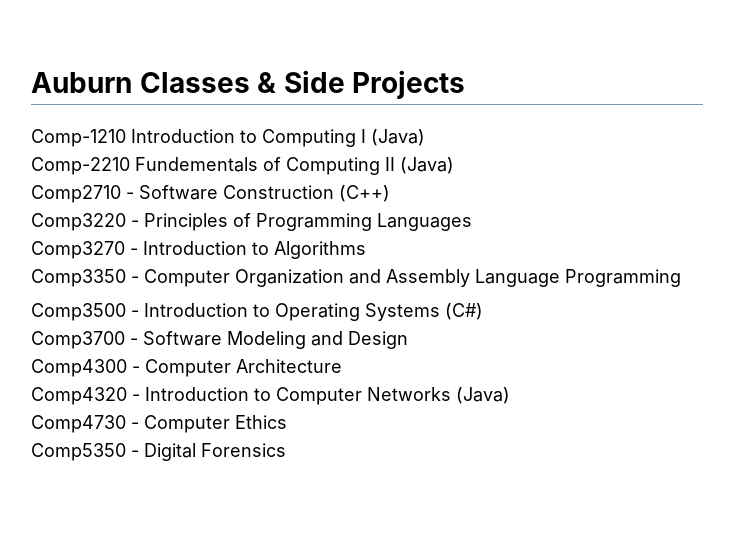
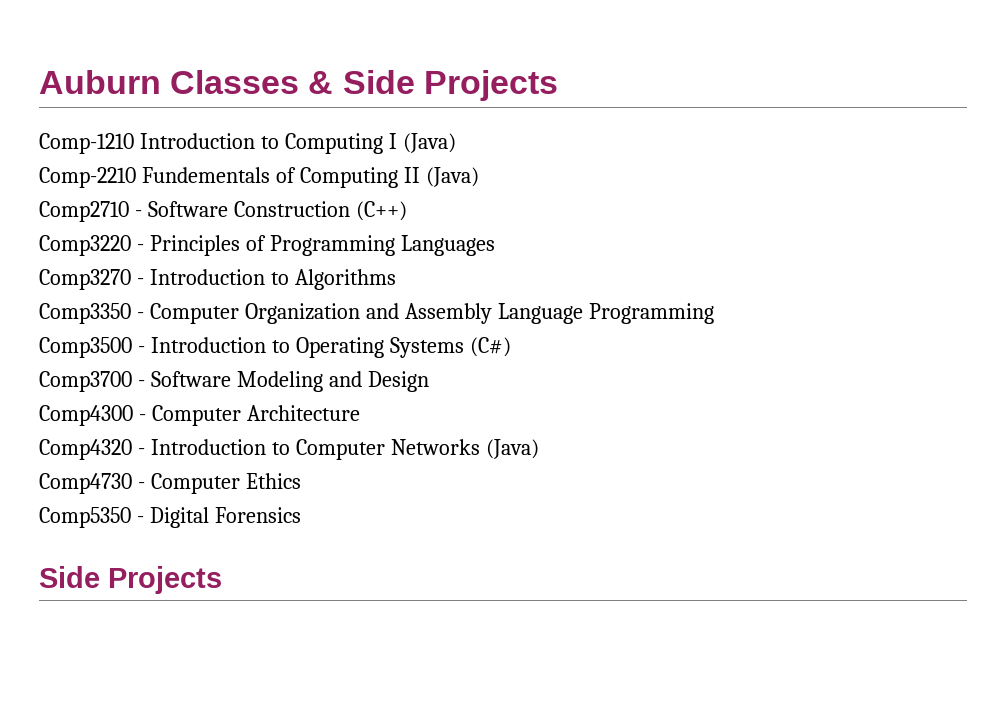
  Comp5350 - Digital Forensics
+ Side Projects

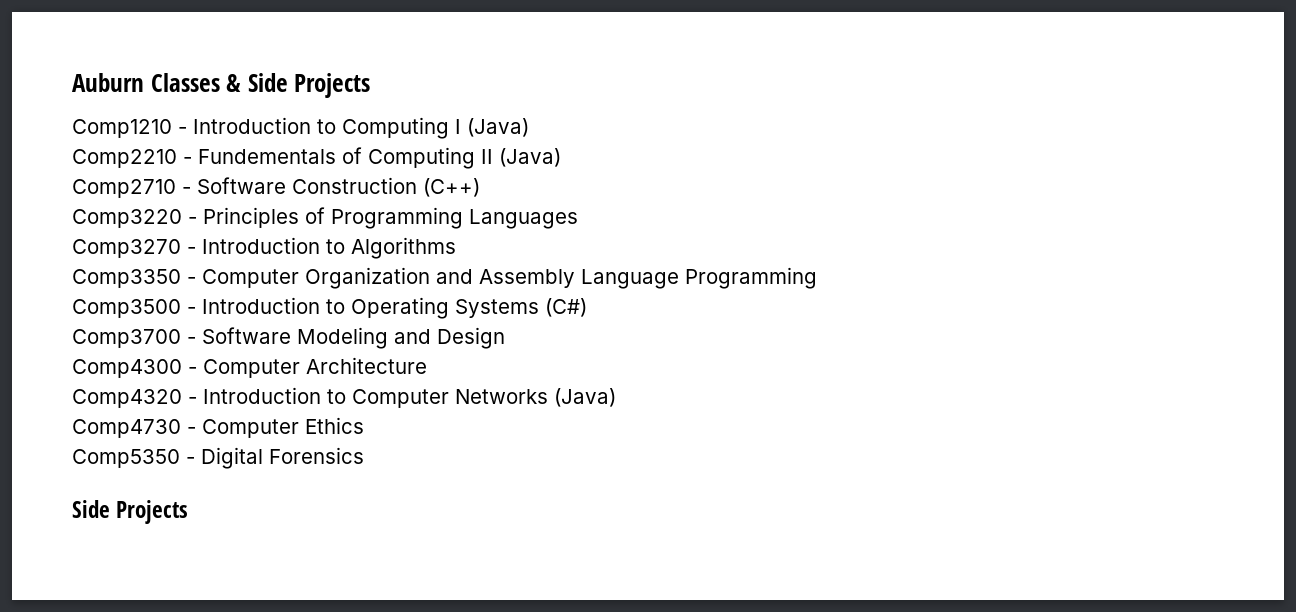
- Comp-1210 Introduction to Computing I (Java)
+ Comp1210 - Introduction to Computing I (Java)
- Comp-2210 Fundementals of Computing II (Java)
+ Comp2210 - Fundementals of Computing II (Java)

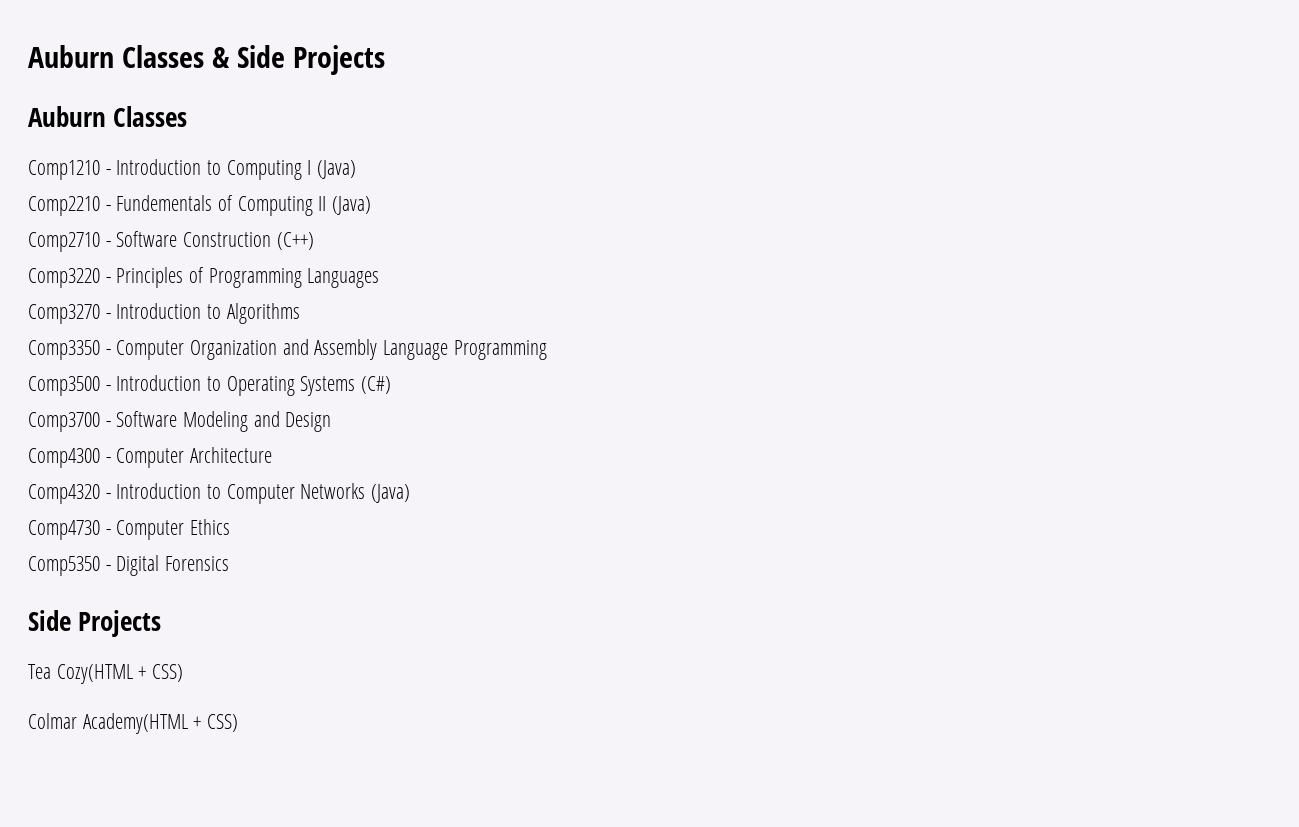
  Auburn Classes & Side Projects
+ Auburn Classes
+ Tea Cozy(HTML + CSS)
+ Colmar Academy(HTML + CSS)

